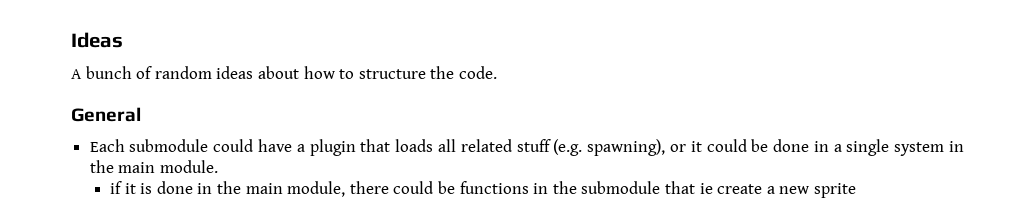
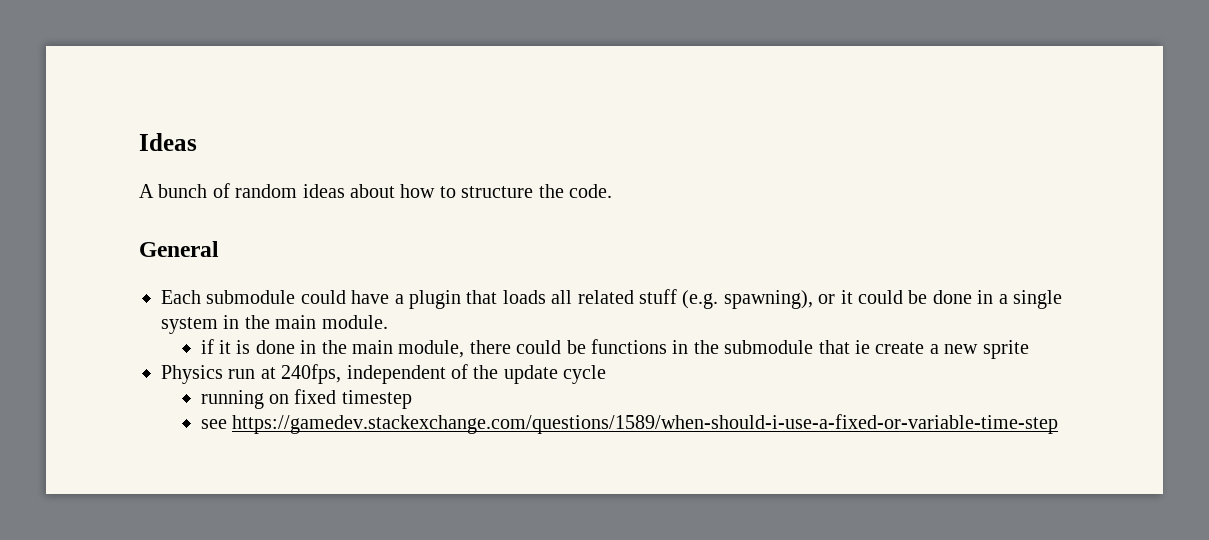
+ Physics run at 240fps, independent of the update cycle
+ running on fixed timestep
+ see https://gamedev.stackexchange.com/questions/1589/when-should-i-use-a-fixed-or-variable-time-step

